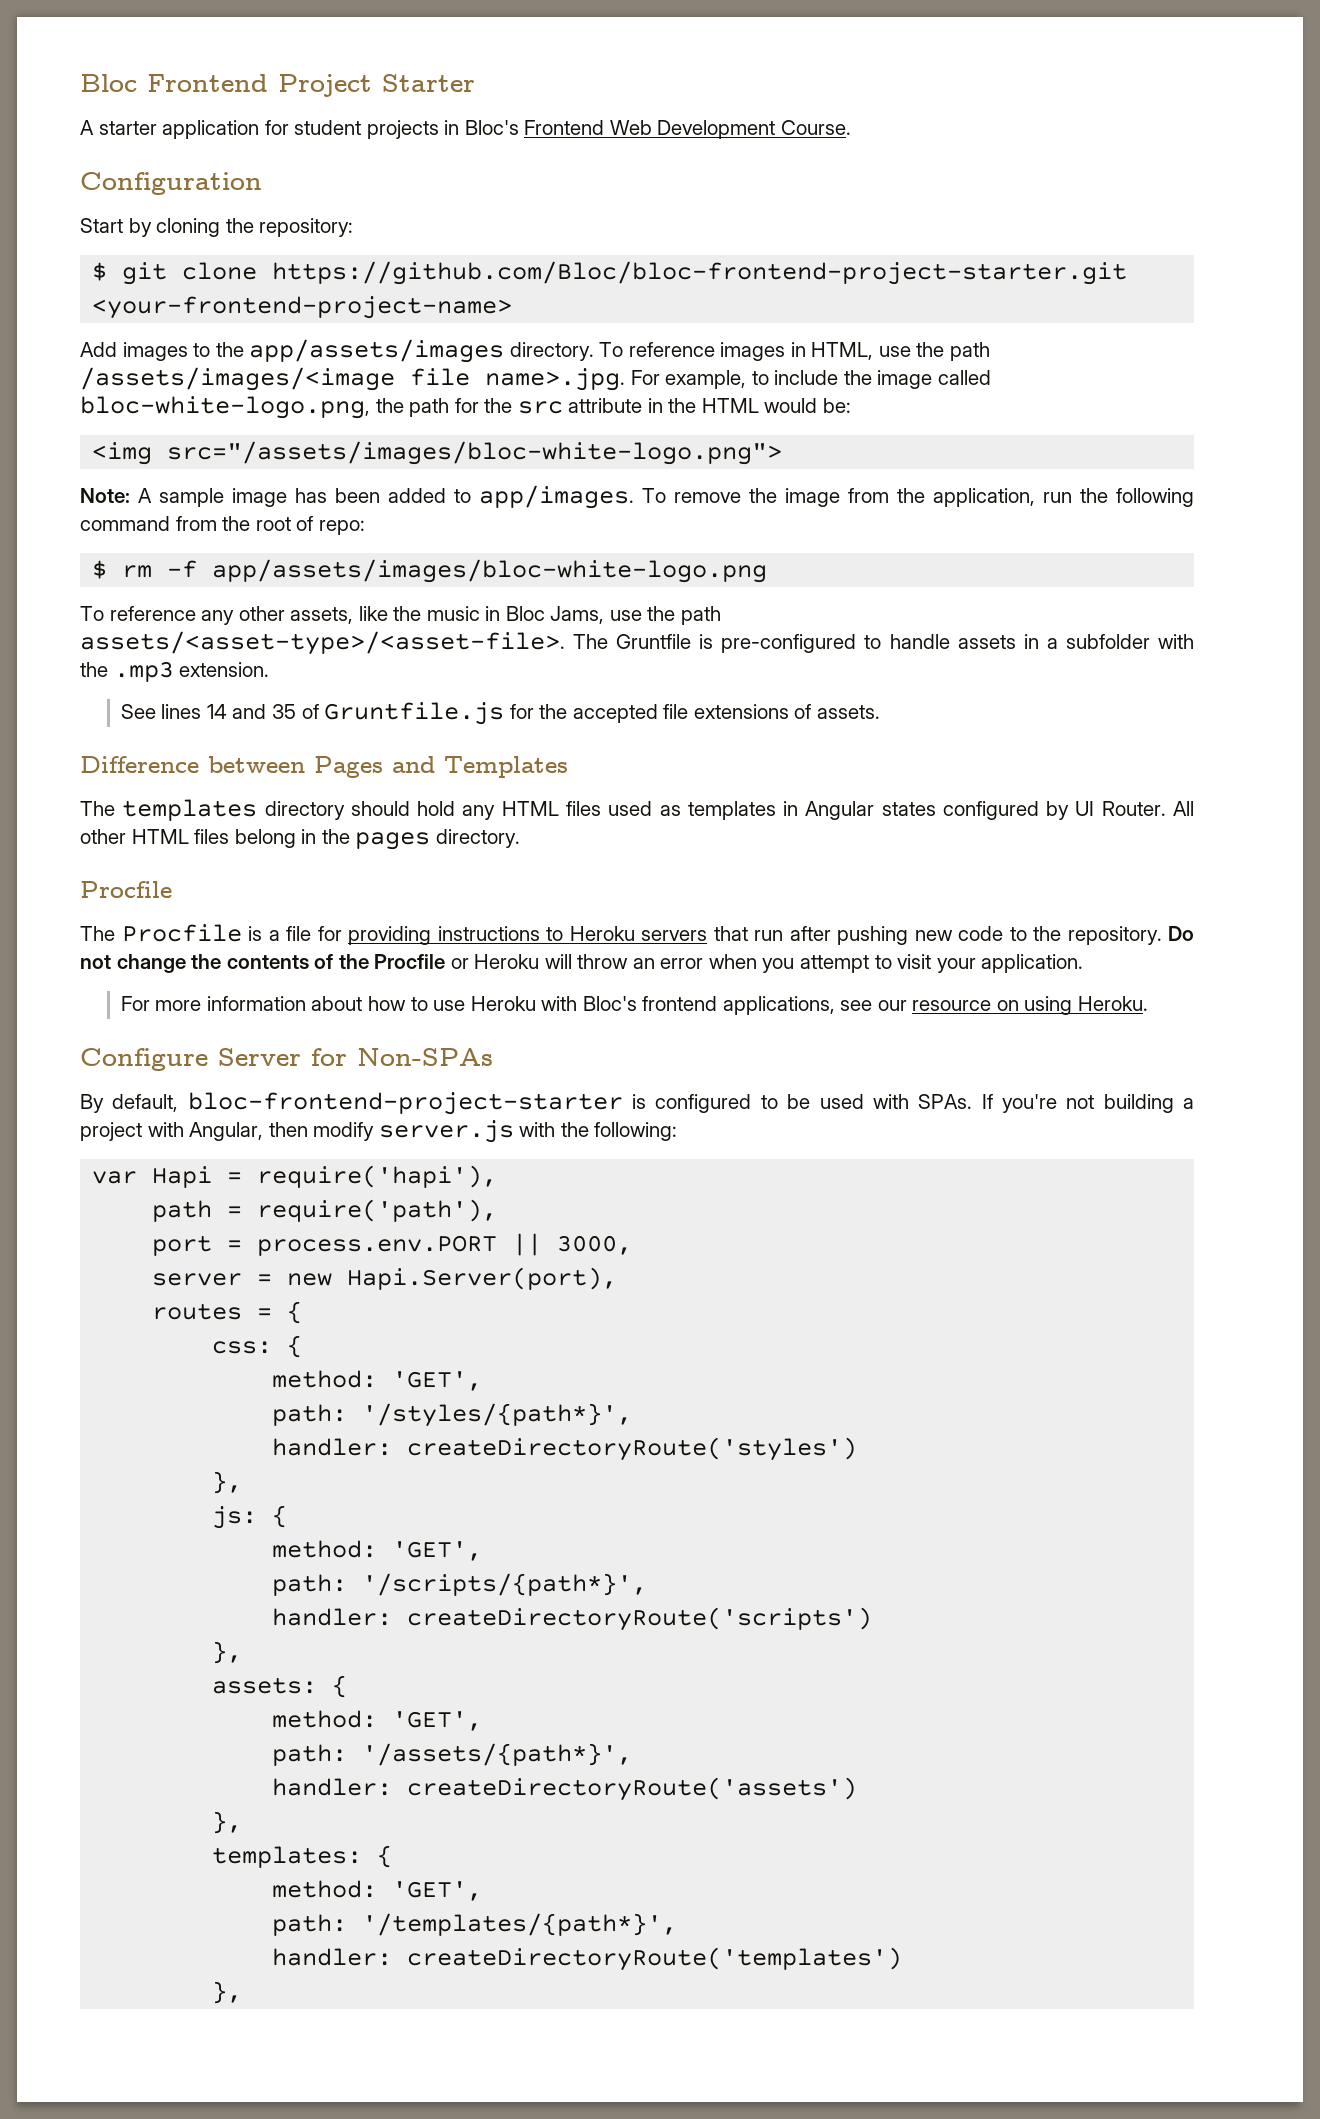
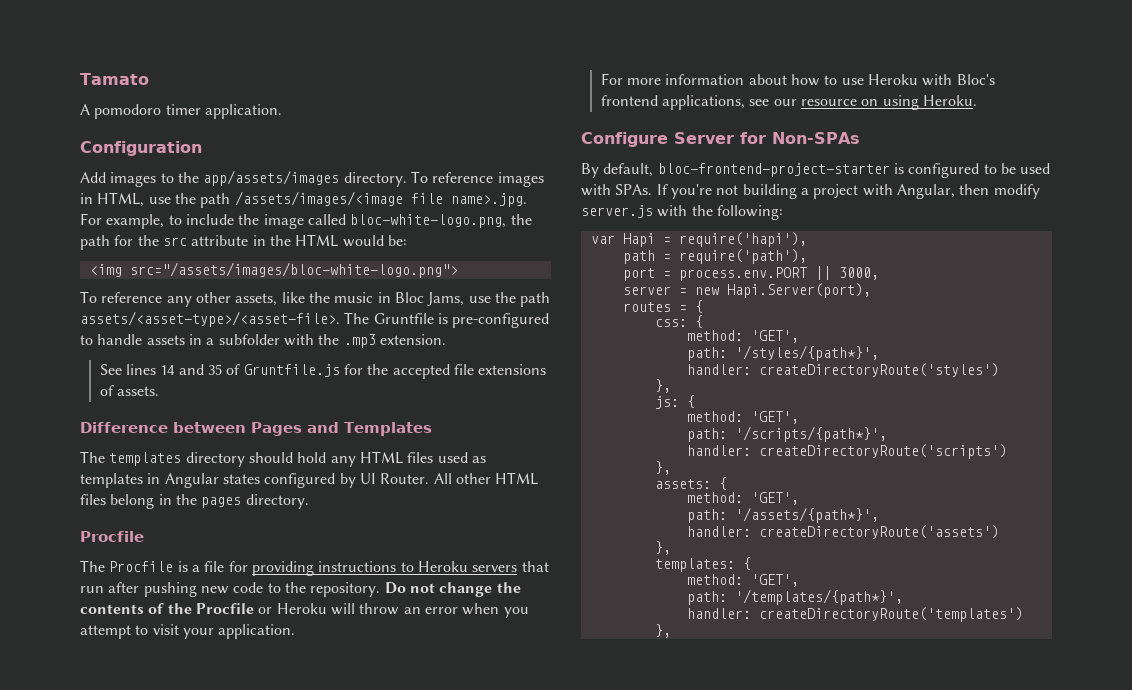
- Bloc Frontend Project Starter
- A starter application for student projects in Bloc's Frontend Web Development Course.
+ Tamato
+ A pomodoro timer application.
  Configuration
- Start by cloning the repository:
- $ git clone https://github.com/Bloc/bloc-frontend-project-starter.git <your-frontend-project-name>
- Note: A sample image has been added to app/images. To remove the image from the application, run the following command from the root of repo:
- $ rm -f app/assets/images/bloc-white-logo.png

